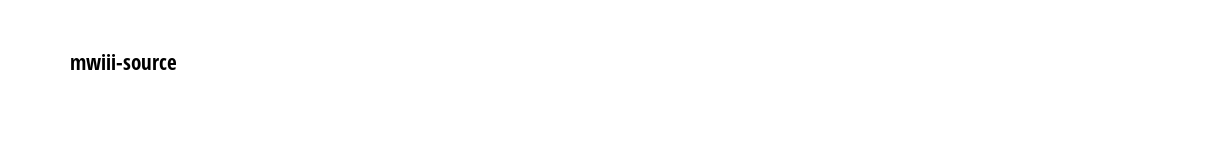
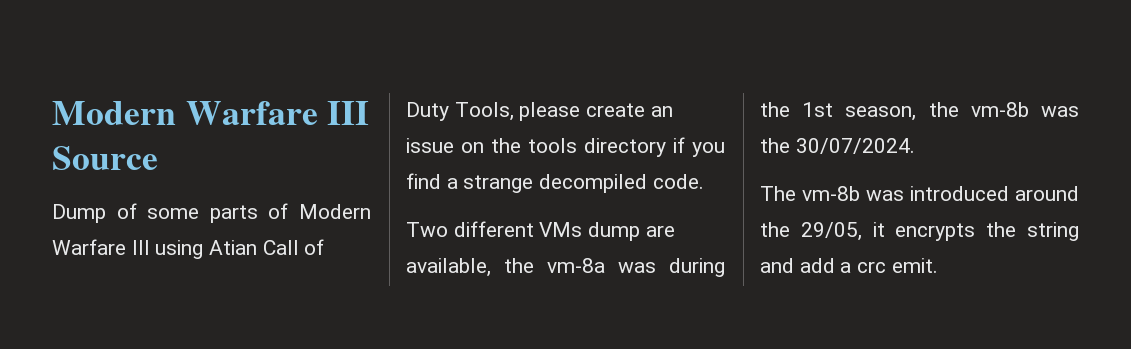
- mwiii-source
+ Modern Warfare III Source
+ Dump of some parts of Modern Warfare III using Atian Call of Duty Tools, please create an issue on the tools directory if you find a strange decompiled code.
+ Two different VMs dump are available, the vm-8a was during the 1st season, the vm-8b was the 30/07/2024.
+ The vm-8b was introduced around the 29/05, it encrypts the string and add a crc emit.

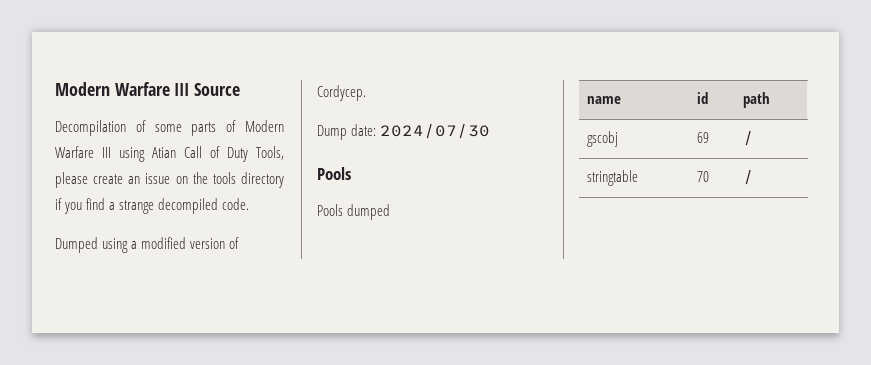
- Dump of some parts of Modern Warfare III using Atian Call of Duty Tools, please create an issue on the tools directory if you find a strange decompiled code.
+ Decompilation of some parts of Modern Warfare III using Atian Call of Duty Tools, please create an issue on the tools directory if you find a strange decompiled code.
- Two different VMs dump are available, the vm-8a was during the 1st season, the vm-8b was the 30/07/2024.
- The vm-8b was introduced around the 29/05, it encrypts the string and add a crc emit.
+ Dumped using a modified version of Cordycep.
+ Dump date: 2024/07/30
+ Pools
+ Pools dumped
+ name | id | path
+ gscobj | 69 | /
+ stringtable | 70 | /

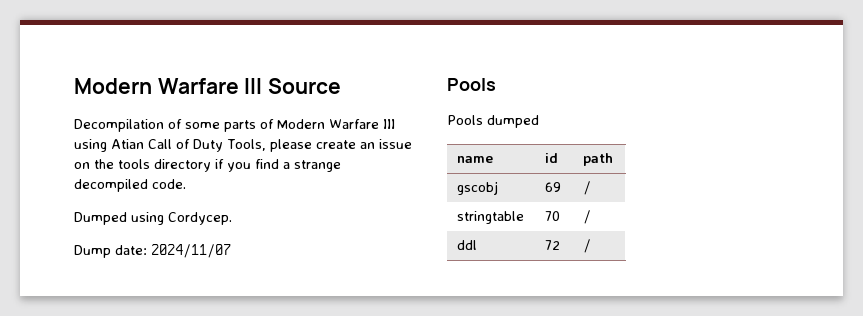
- Dumped using a modified version of Cordycep.
+ Dumped using Cordycep.
- Dump date: 2024/07/30
+ Dump date: 2024/11/07
+ ddl | 72 | /

